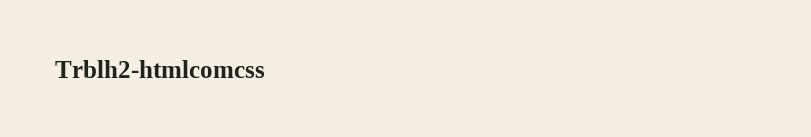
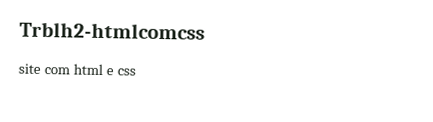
+ site com html e css

